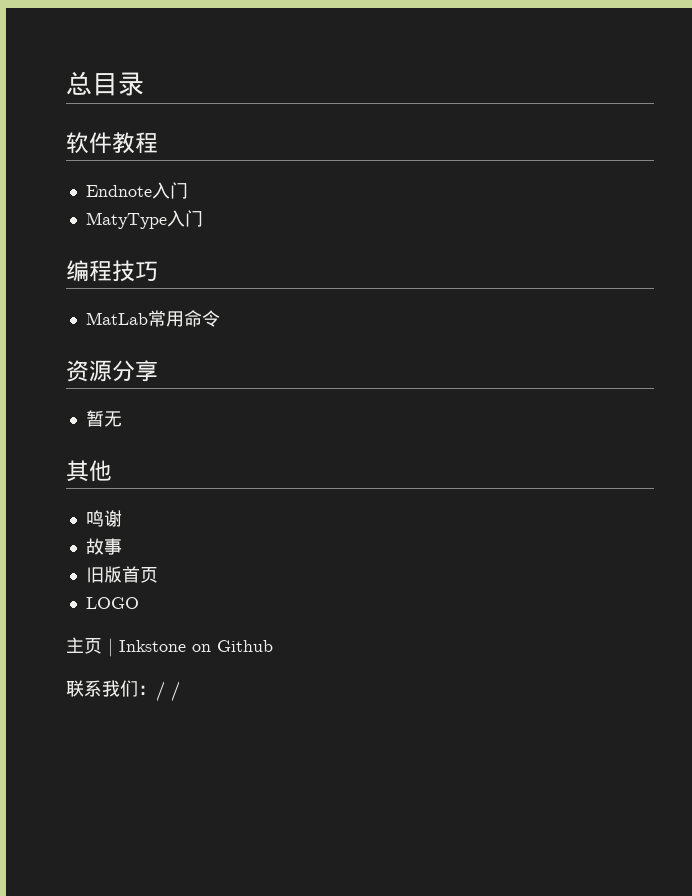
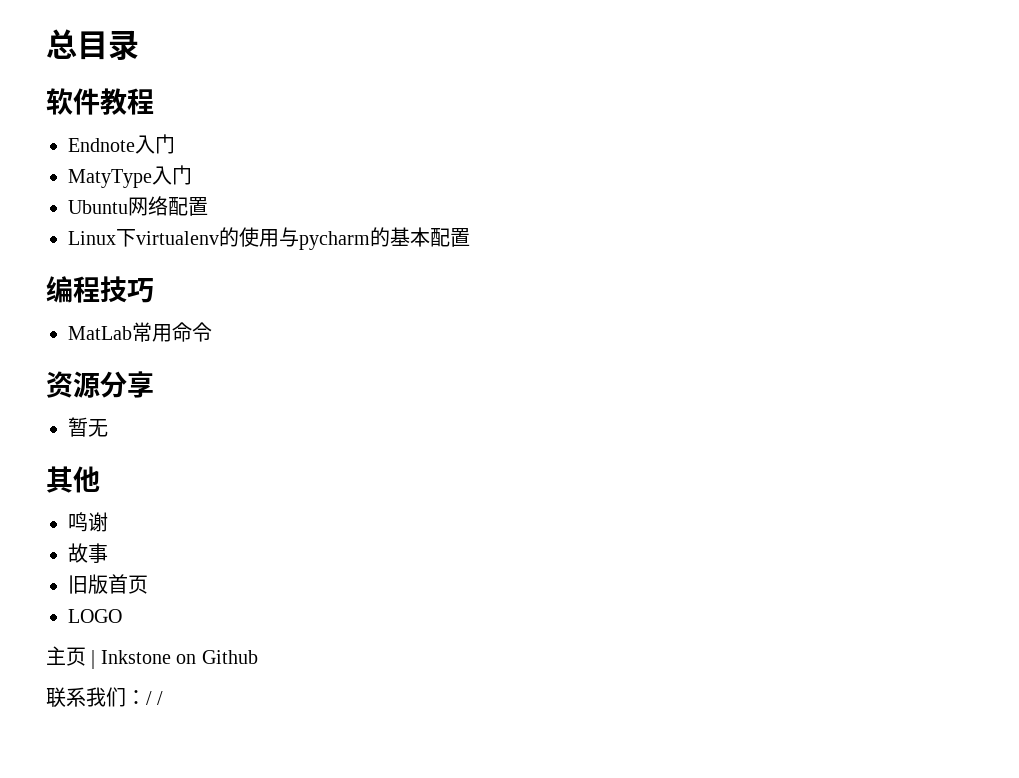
+ Ubuntu网络配置
+ Linux下virtualenv的使用与pycharm的基本配置

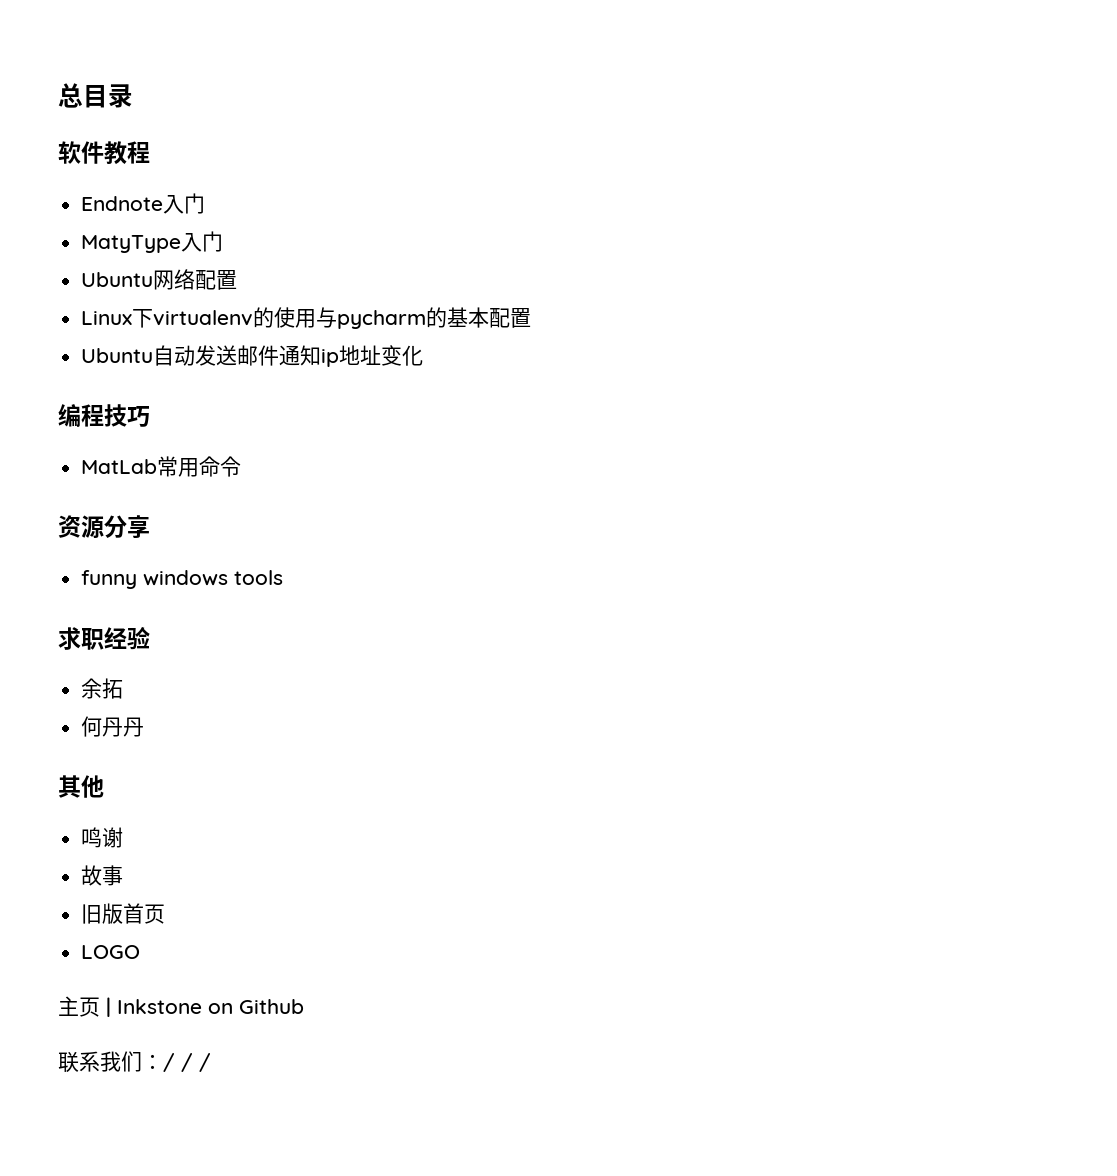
+ Ubuntu自动发送邮件通知ip地址变化
- 暂无
+ funny windows tools
+ 求职经验
+ 余拓
+ 何丹丹
- 联系我们：/ /
+ 联系我们：/ / /

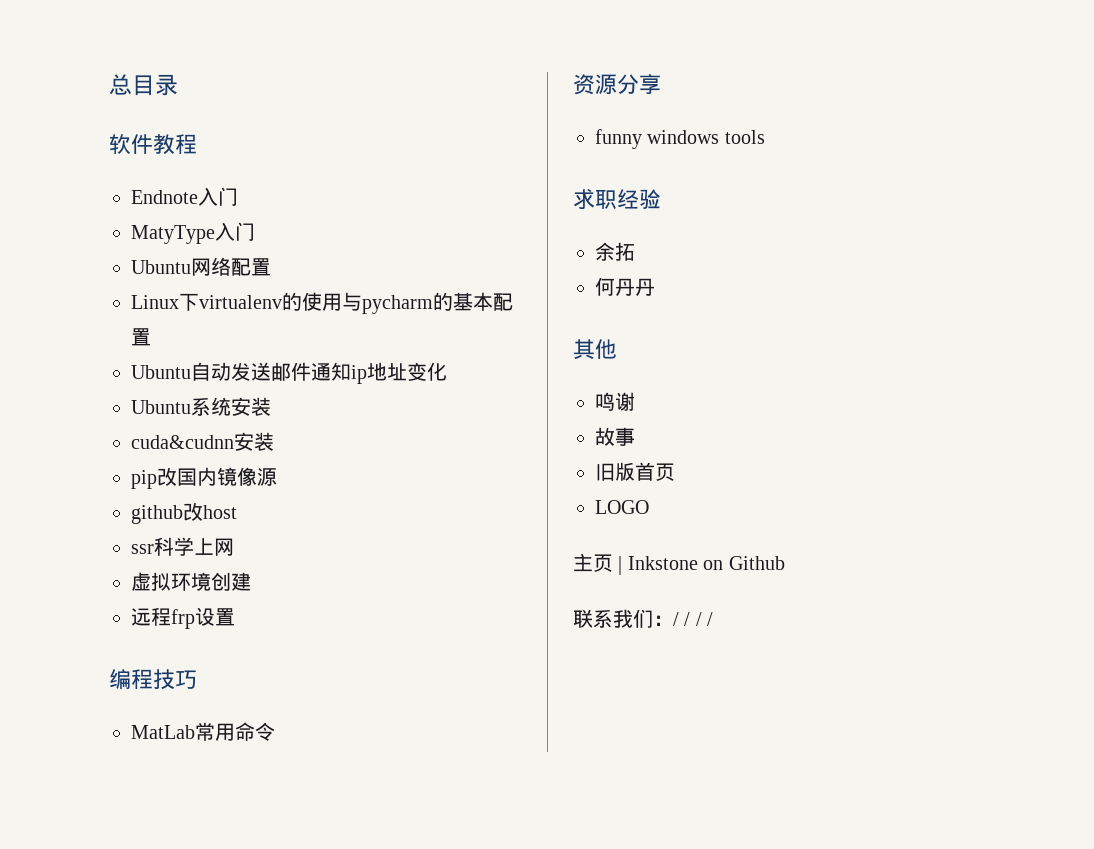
+ Ubuntu系统安装
+ cuda&cudnn安装
+ pip改国内镜像源
+ github改host
+ ssr科学上网
+ 虚拟环境创建
+ 远程frp设置
- 联系我们：/ / /
+ 联系我们：/ / / /

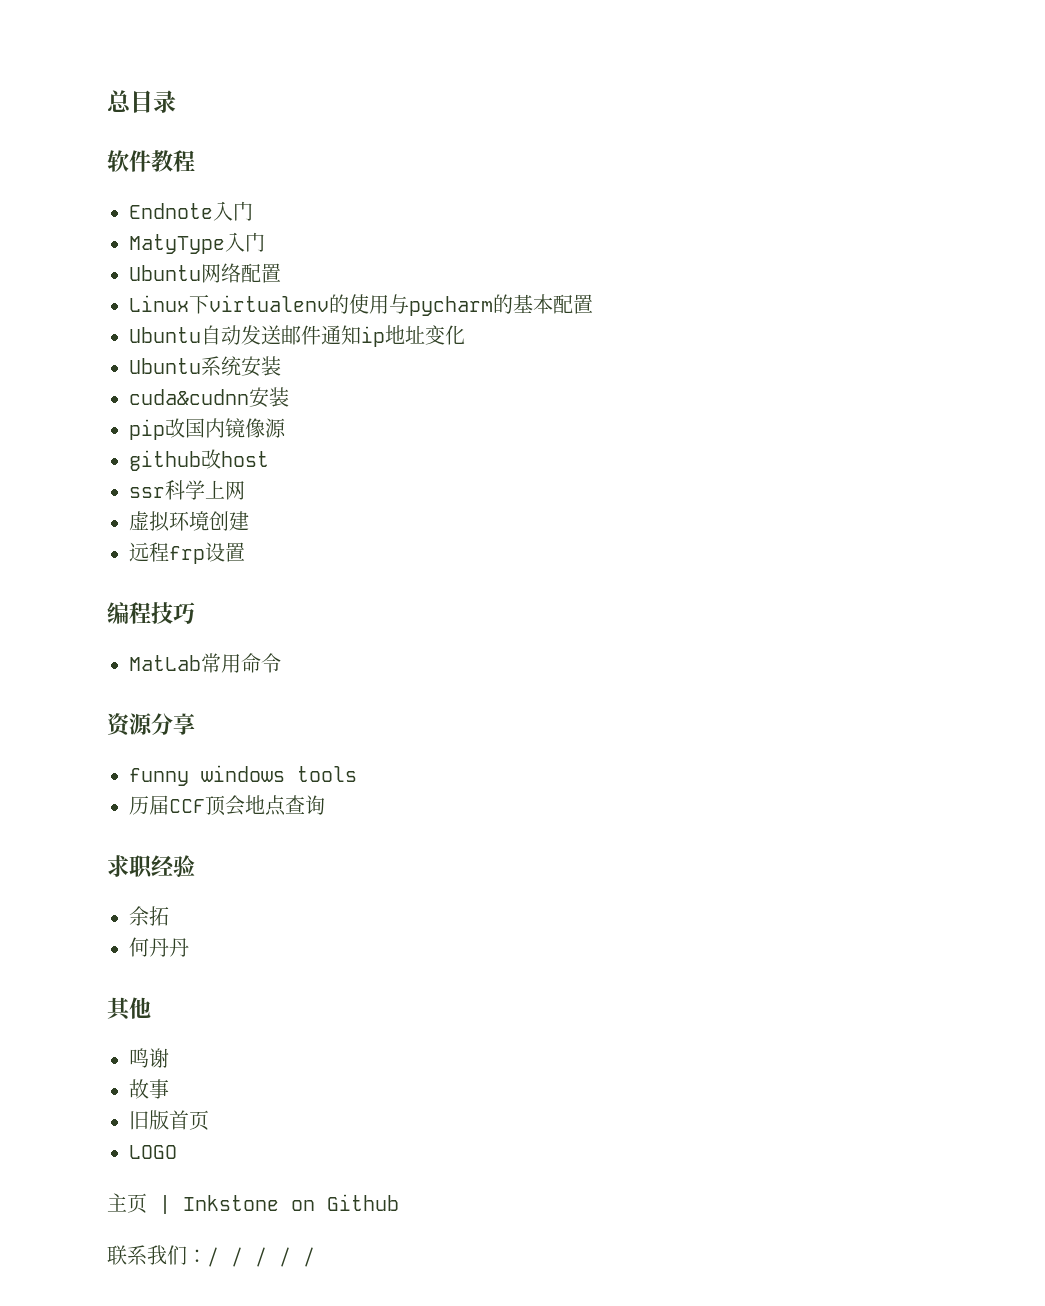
+ 历届CCF顶会地点查询
- 联系我们：/ / / /
+ 联系我们：/ / / / /

